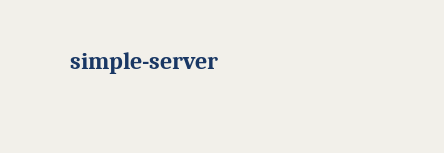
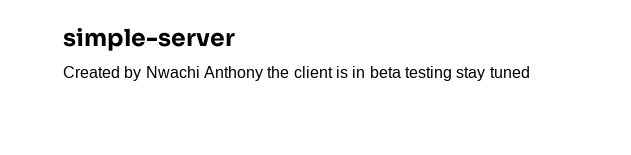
+ Created by Nwachi Anthony the client is in beta testing stay tuned

